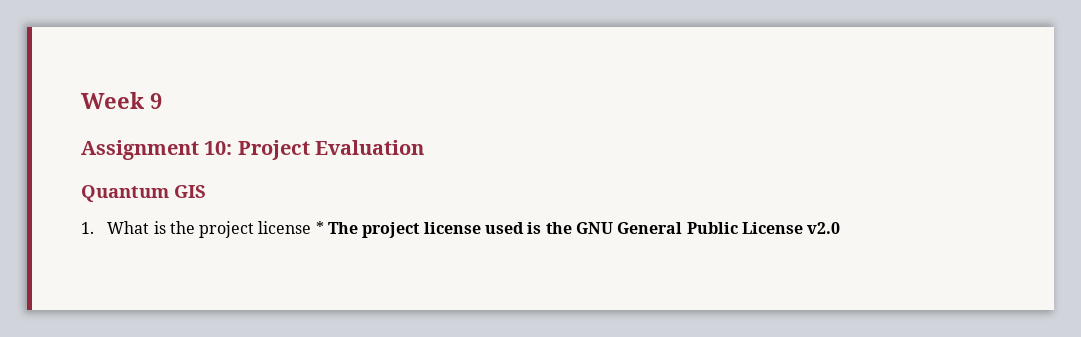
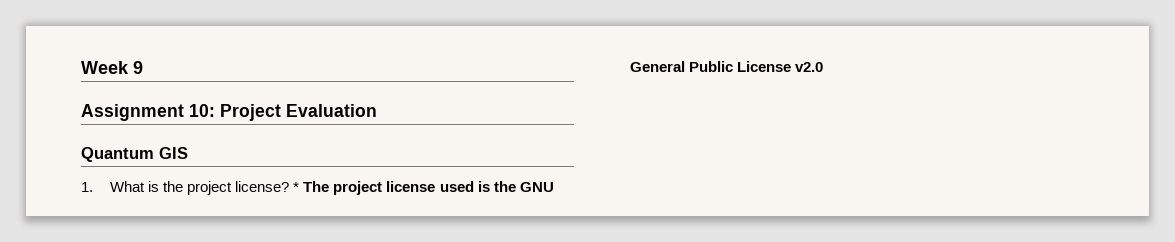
- 1. What is the project license * The project license used is the GNU General Public License v2.0
+ 1. What is the project license? * The project license used is the GNU General Public License v2.0

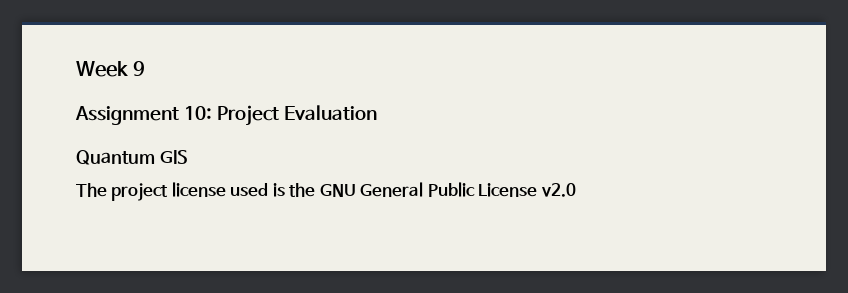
- 1. What is the project license? * The project license used is the GNU General Public License v2.0
+ The project license used is the GNU General Public License v2.0

